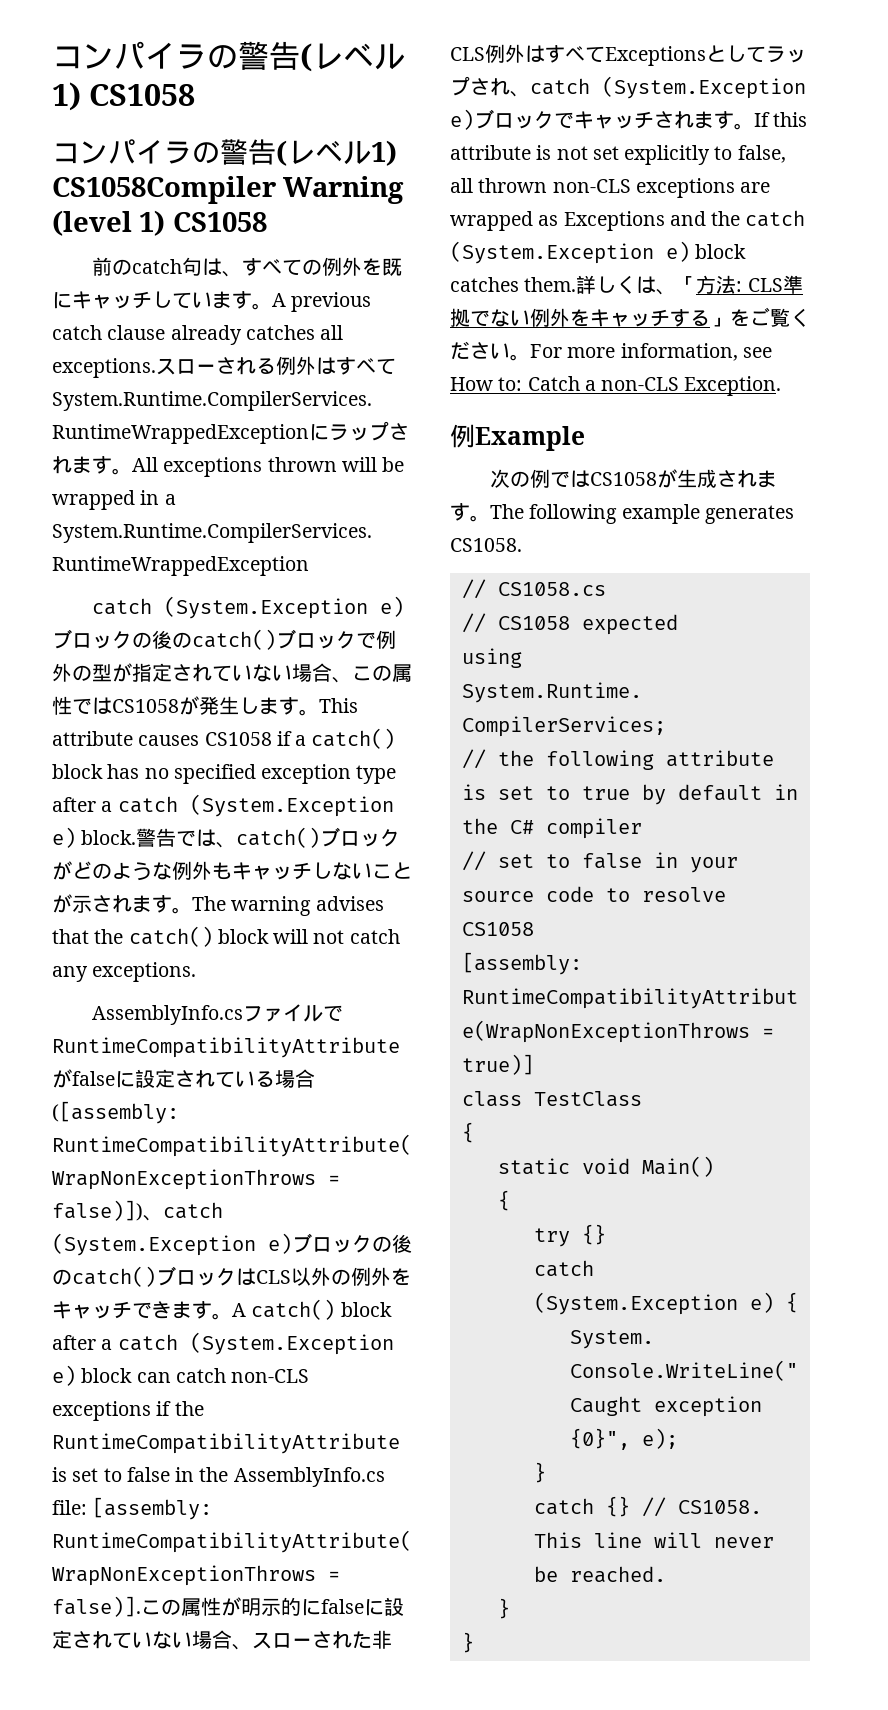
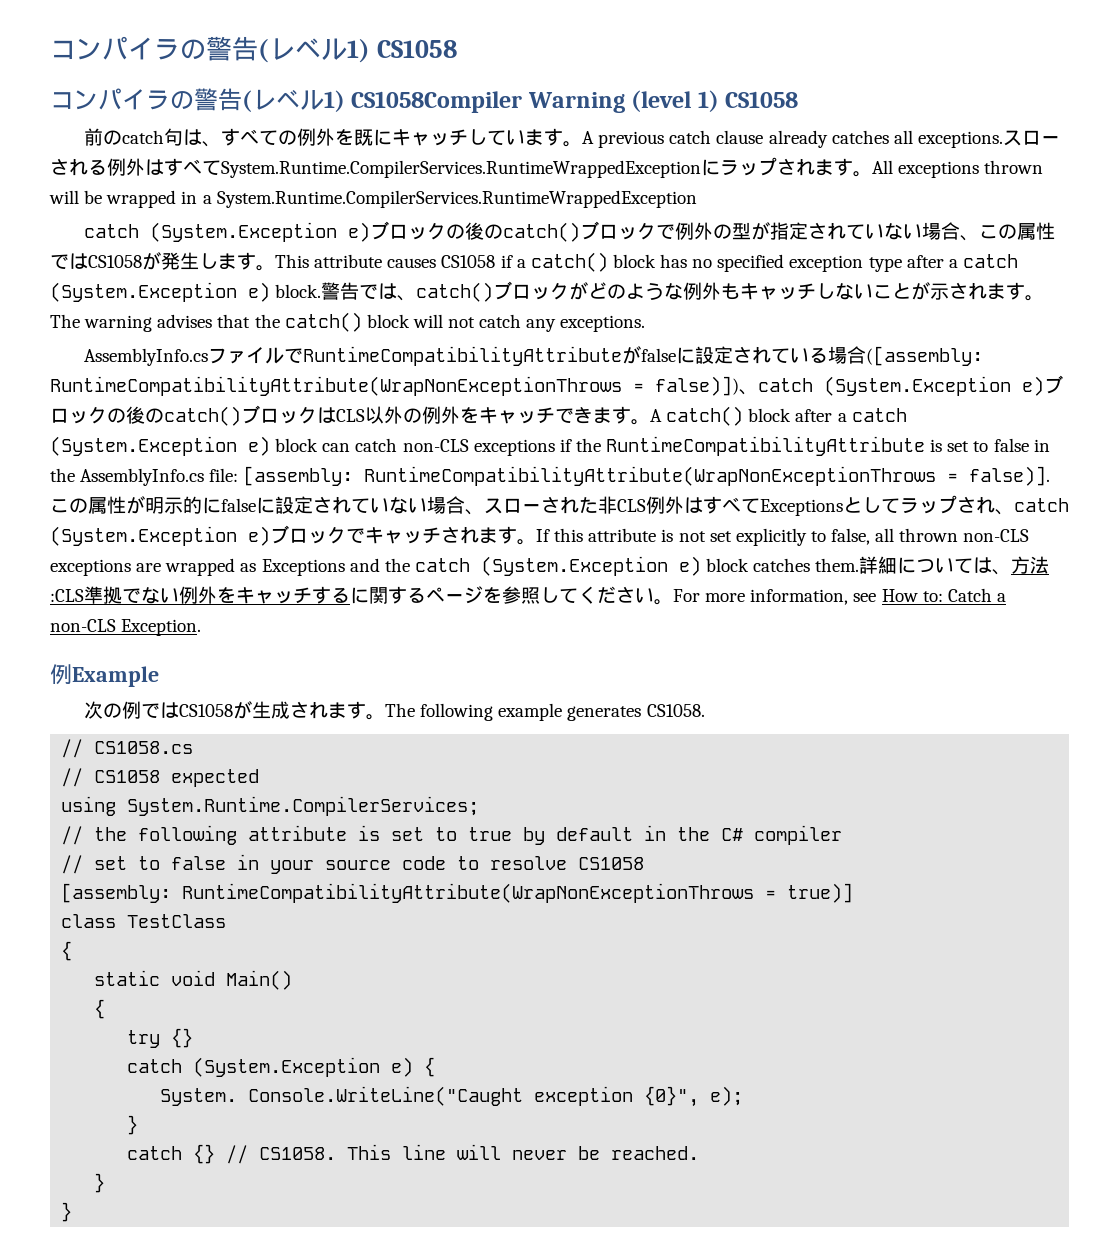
- 詳しくは、「方法: CLS準拠でない例外をキャッチする」をご覧ください。
+ 詳細については、方法:CLS準拠でない例外をキャッチするに関するページを参照してください。

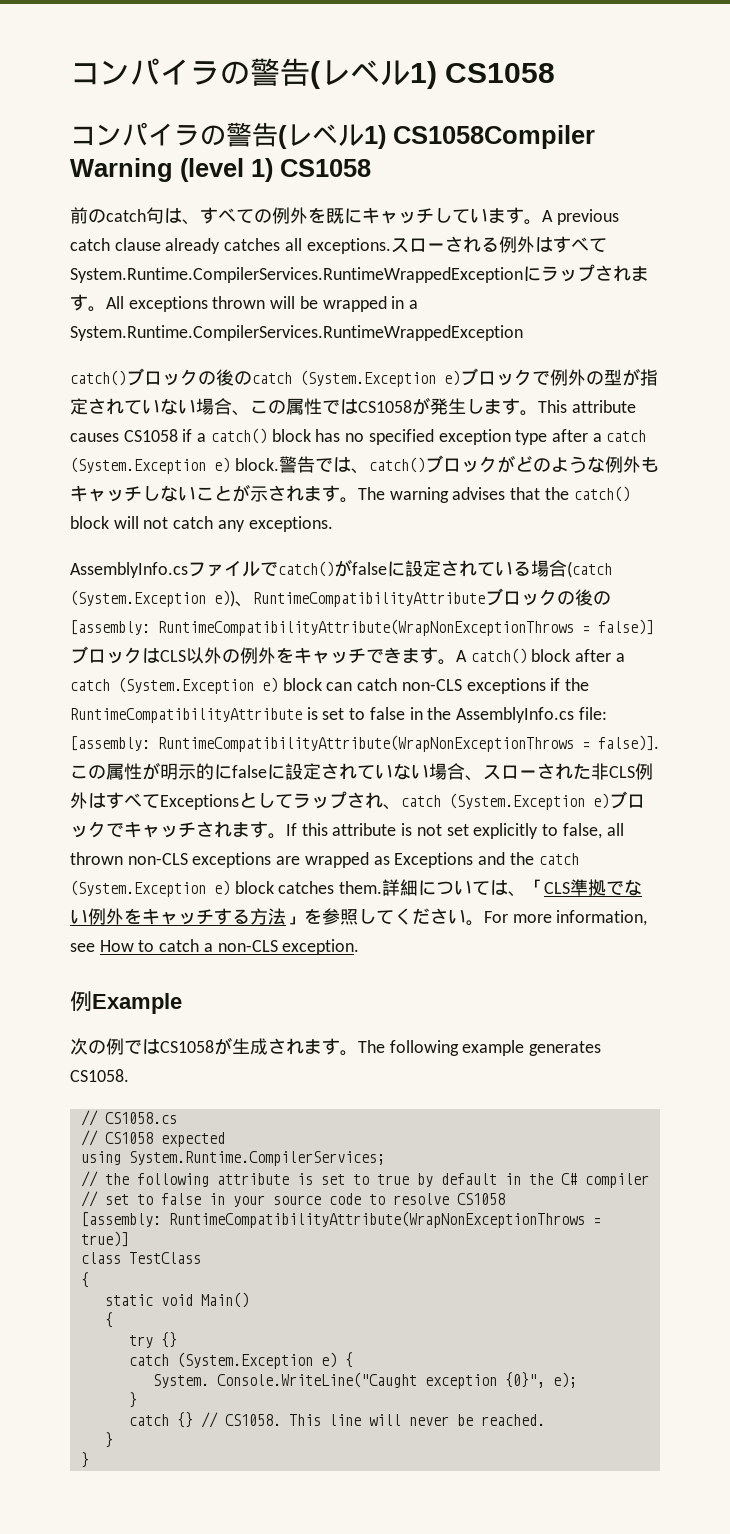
- catch (System.Exception e)ブロックの後のcatch()ブロックで例外の型が指定されていない場合、この属性ではCS1058が発生します。
+ catch()ブロックの後のcatch (System.Exception e)ブロックで例外の型が指定されていない場合、この属性ではCS1058が発生します。
- AssemblyInfo.csファイルでRuntimeCompatibilityAttributeがfalseに設定されている場合([assembly: RuntimeCompatibilityAttribute(WrapNonExceptionThrows = false)])、catch (System.Exception e)ブロックの後のcatch()ブロックはCLS以外の例外をキャッチできます。
+ AssemblyInfo.csファイルでcatch()がfalseに設定されている場合(catch (System.Exception e))、RuntimeCompatibilityAttributeブロックの後の[assembly: RuntimeCompatibilityAttribute(WrapNonExceptionThrows = false)]ブロックはCLS以外の例外をキャッチできます。
- 詳細については、方法:CLS準拠でない例外をキャッチするに関するページを参照してください。
+ 詳細については、「CLS準拠でない例外をキャッチする方法」を参照してください。
- For more information, see How to: Catch a non-CLS Exception.
+ For more information, see How to catch a non-CLS exception.

